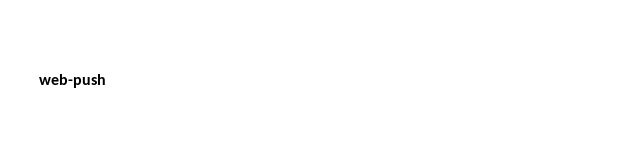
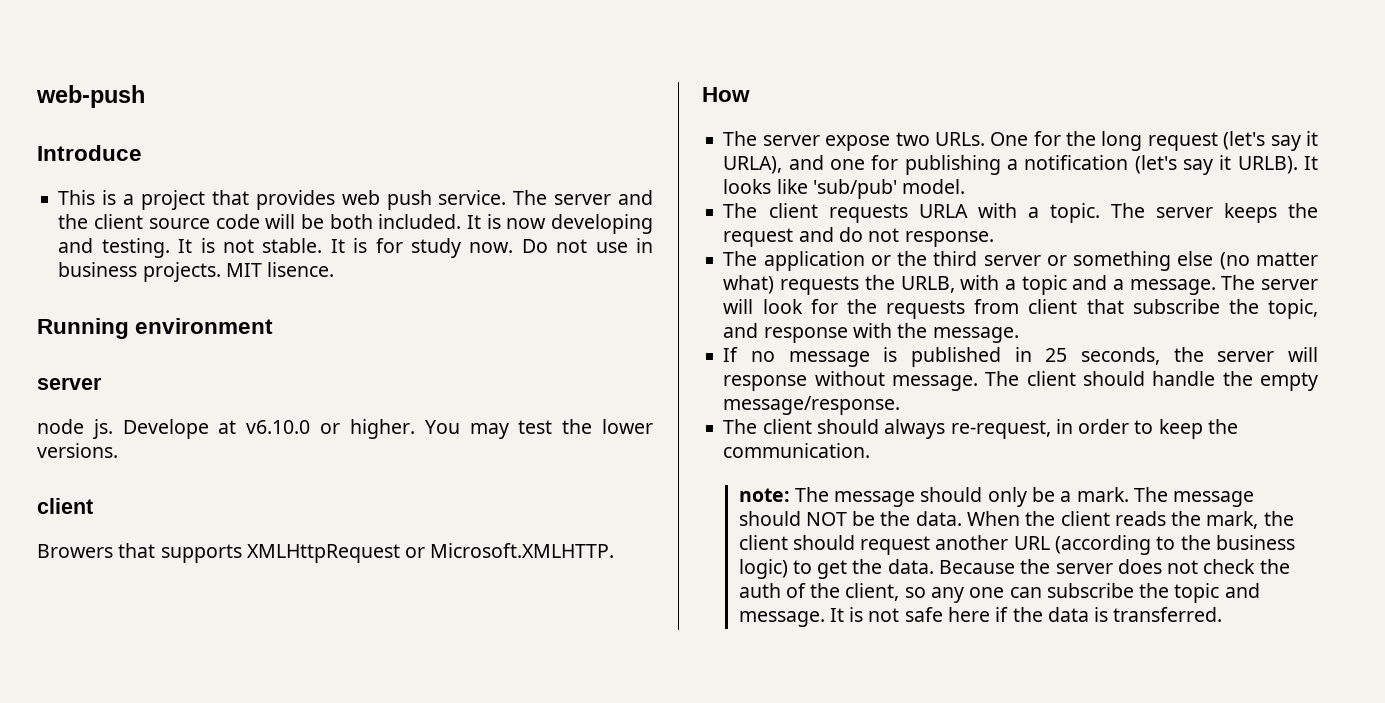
+ Introduce
+ This is a project that provides web push service. The server and the client source code will be both included. It is now developing and testing. It is not stable. It is for study now. Do not use in business projects. MIT lisence.
+ Running environment
+ server
+ node js. Develope at v6.10.0 or higher. You may test the lower versions.
+ client
+ Browers that supports XMLHttpRequest or Microsoft.XMLHTTP.
+ How
+ The server expose two URLs. One for the long request (let's say it URLA), and one for publishing a notification (let's say it URLB). It looks like 'sub/pub' model.
+ The client requests URLA with a topic. The server keeps the request and do not response.
+ The application or the third server or something else (no matter what) requests the URLB, with a topic and a message. The server will look for the requests from client that subscribe the topic, and response with the message.
+ If no message is published in 25 seconds, the server will response without message. The client should handle the empty message/response.
+ The client should always re-request, in order to keep the communication.
+ note: The message should only be a mark. The message should NOT be the data. When the client reads the mark, the client should request another URL (according to the business logic) to get the data. Because the server does not check the auth of the client, so any one can subscribe the topic and message. It is not safe here if the data is transferred.

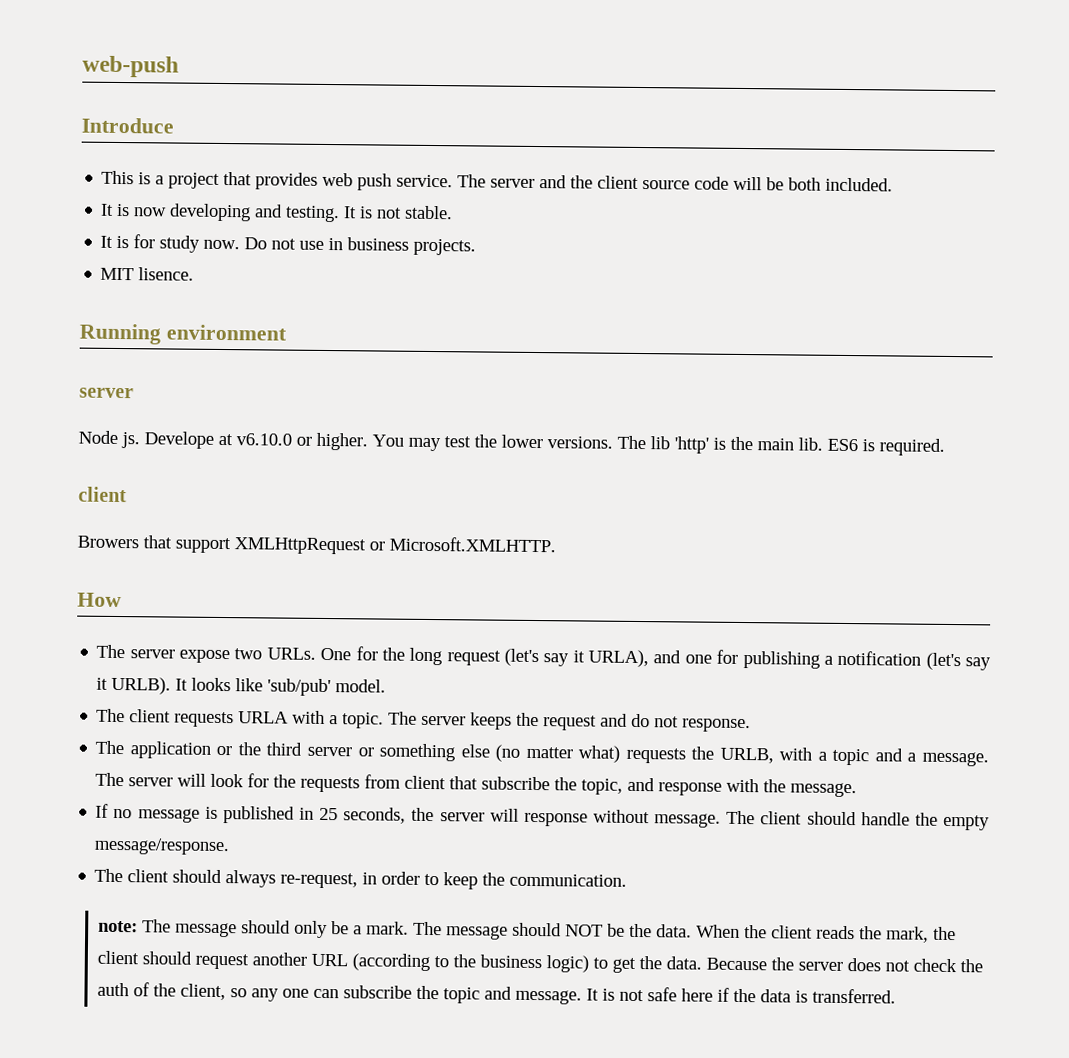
- The server and the client source code will be both included. It is now developing and testing.
+ The server and the client source code will be both included.
+ It is now developing and testing.
- It is not stable. It is for study now.
+ It is not stable.
+ It is for study now.
- Do not use in business projects. MIT lisence.
+ Do not use in business projects.
+ MIT lisence.
- node js.
+ Node js.
+ The lib 'http' is the main lib. ES6 is required.
- Browers that supports XMLHttpRequest or Microsoft.XMLHTTP.
+ Browers that support XMLHttpRequest or Microsoft.XMLHTTP.

